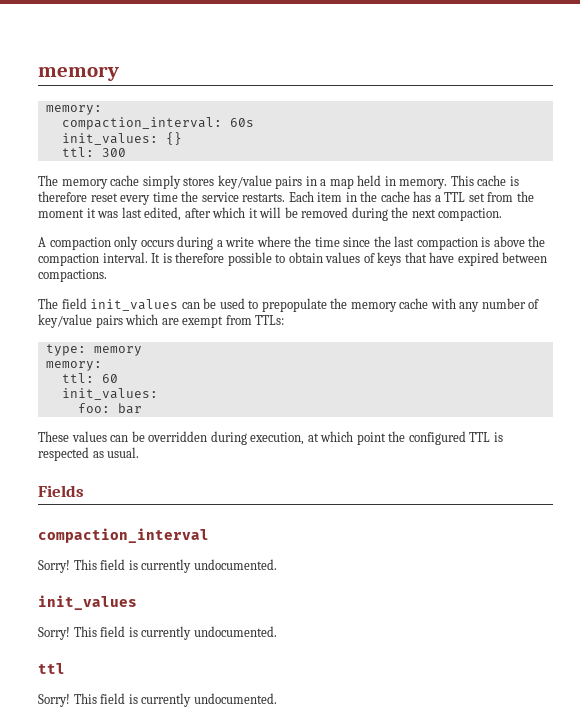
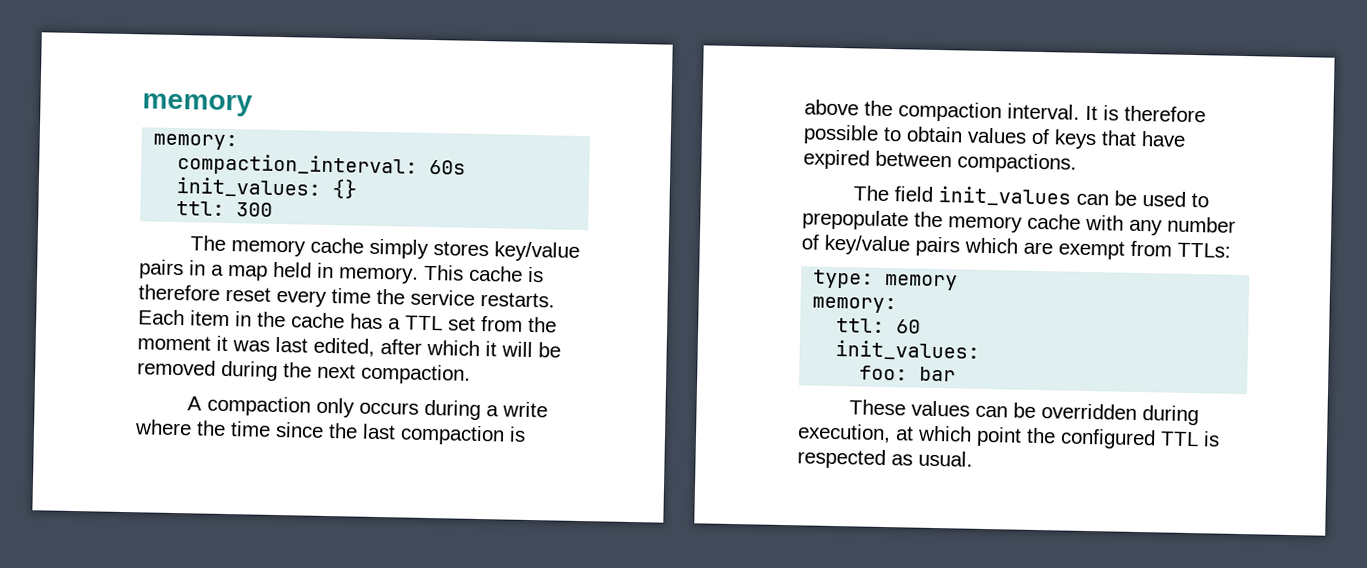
- Fields
- compaction_interval
- Sorry! This field is currently undocumented.
- init_values
- Sorry! This field is currently undocumented.
- ttl
- Sorry! This field is currently undocumented.

